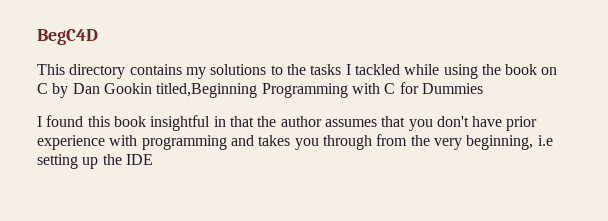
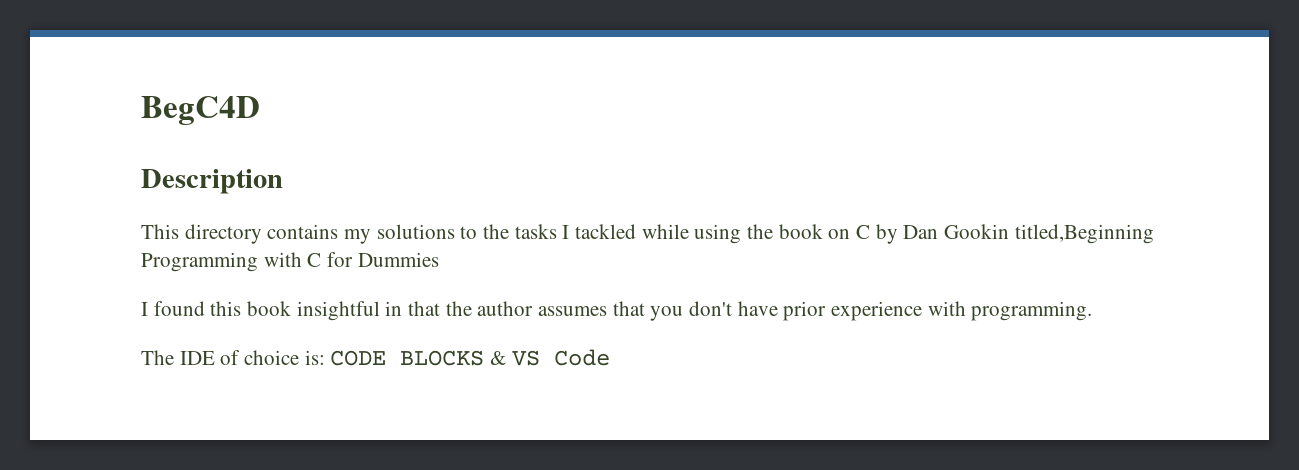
+ Description
- I found this book insightful in that the author assumes that you don't have prior experience with programming and takes you through from the very beginning, i.e setting up the IDE
+ I found this book insightful in that the author assumes that you don't have prior experience with programming.
+ The IDE of choice is: CODE BLOCKS & VS Code

